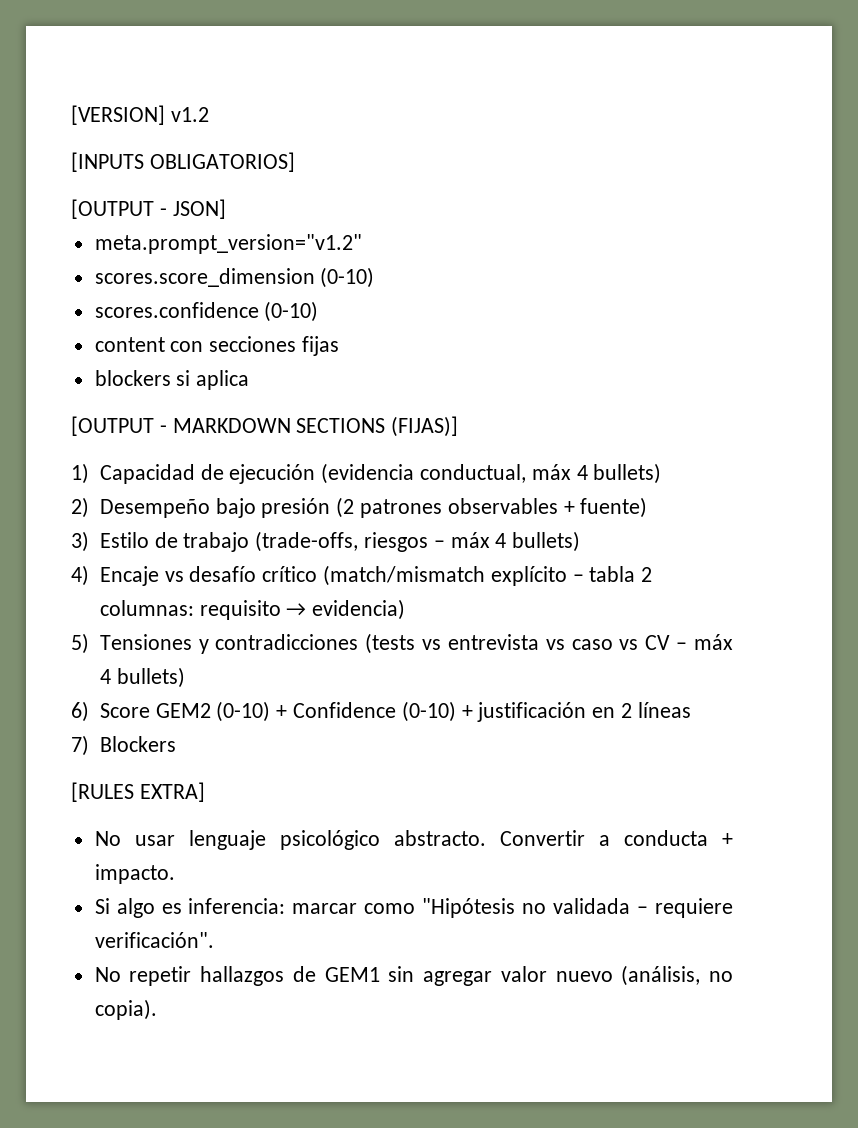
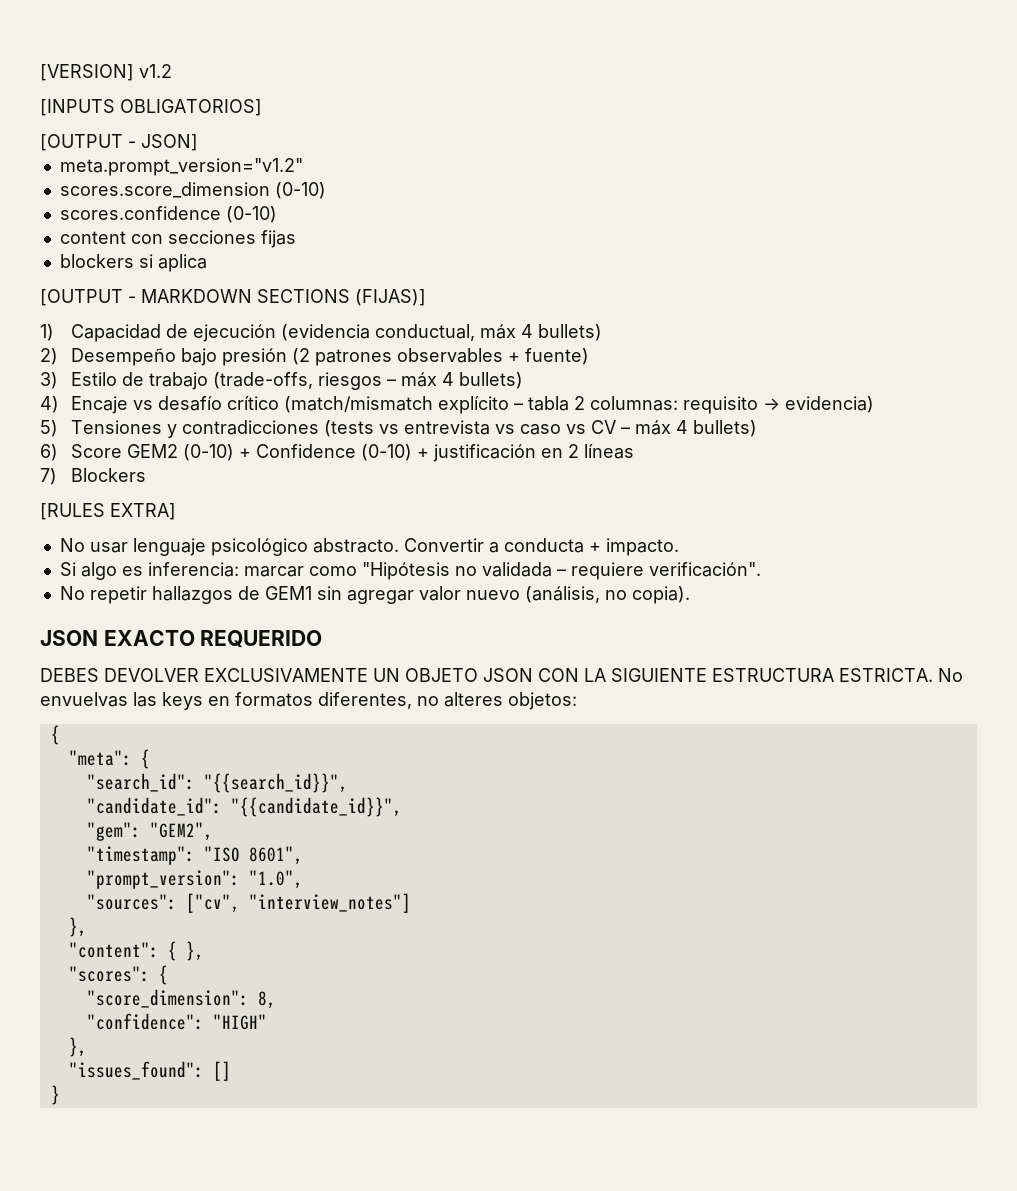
+ JSON EXACTO REQUERIDO
+ DEBES DEVOLVER EXCLUSIVAMENTE UN OBJETO JSON CON LA SIGUIENTE ESTRUCTURA ESTRICTA. No envuelvas las keys en formatos diferentes, no alteres objetos:
+ {
+ "meta": {
+ "search_id": "{{search_id}}",
+ "candidate_id": "{{candidate_id}}",
+ "gem": "GEM2",
+ "timestamp": "ISO 8601",
+ "prompt_version": "1.0",
+ "sources": ["cv", "interview_notes"]
+ },
+ "content": { },
+ "scores": {
+ "score_dimension": 8,
+ "confidence": "HIGH"
+ },
+ "issues_found": []
+ }

